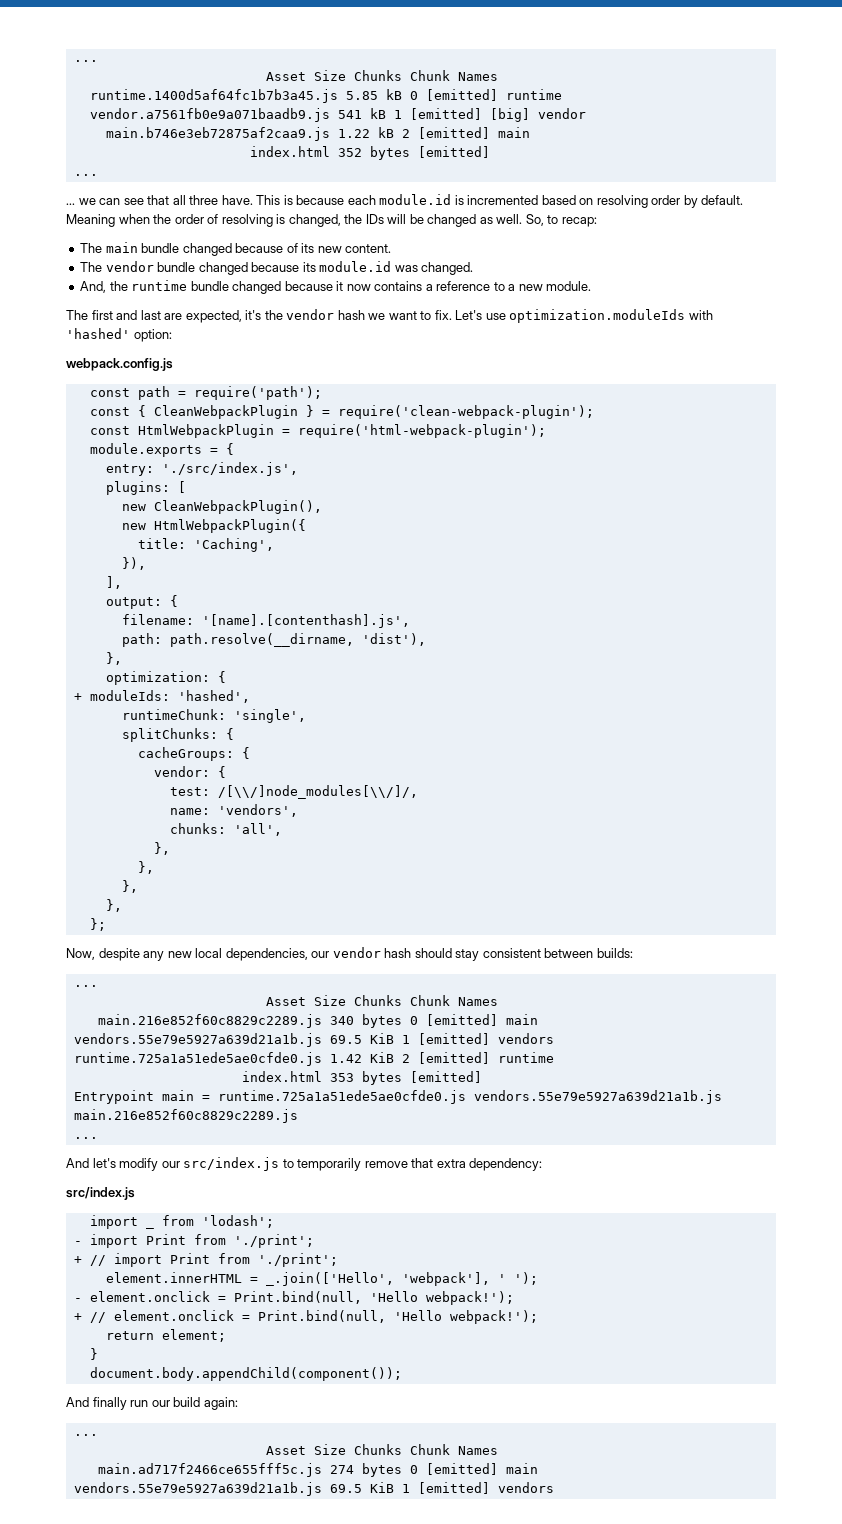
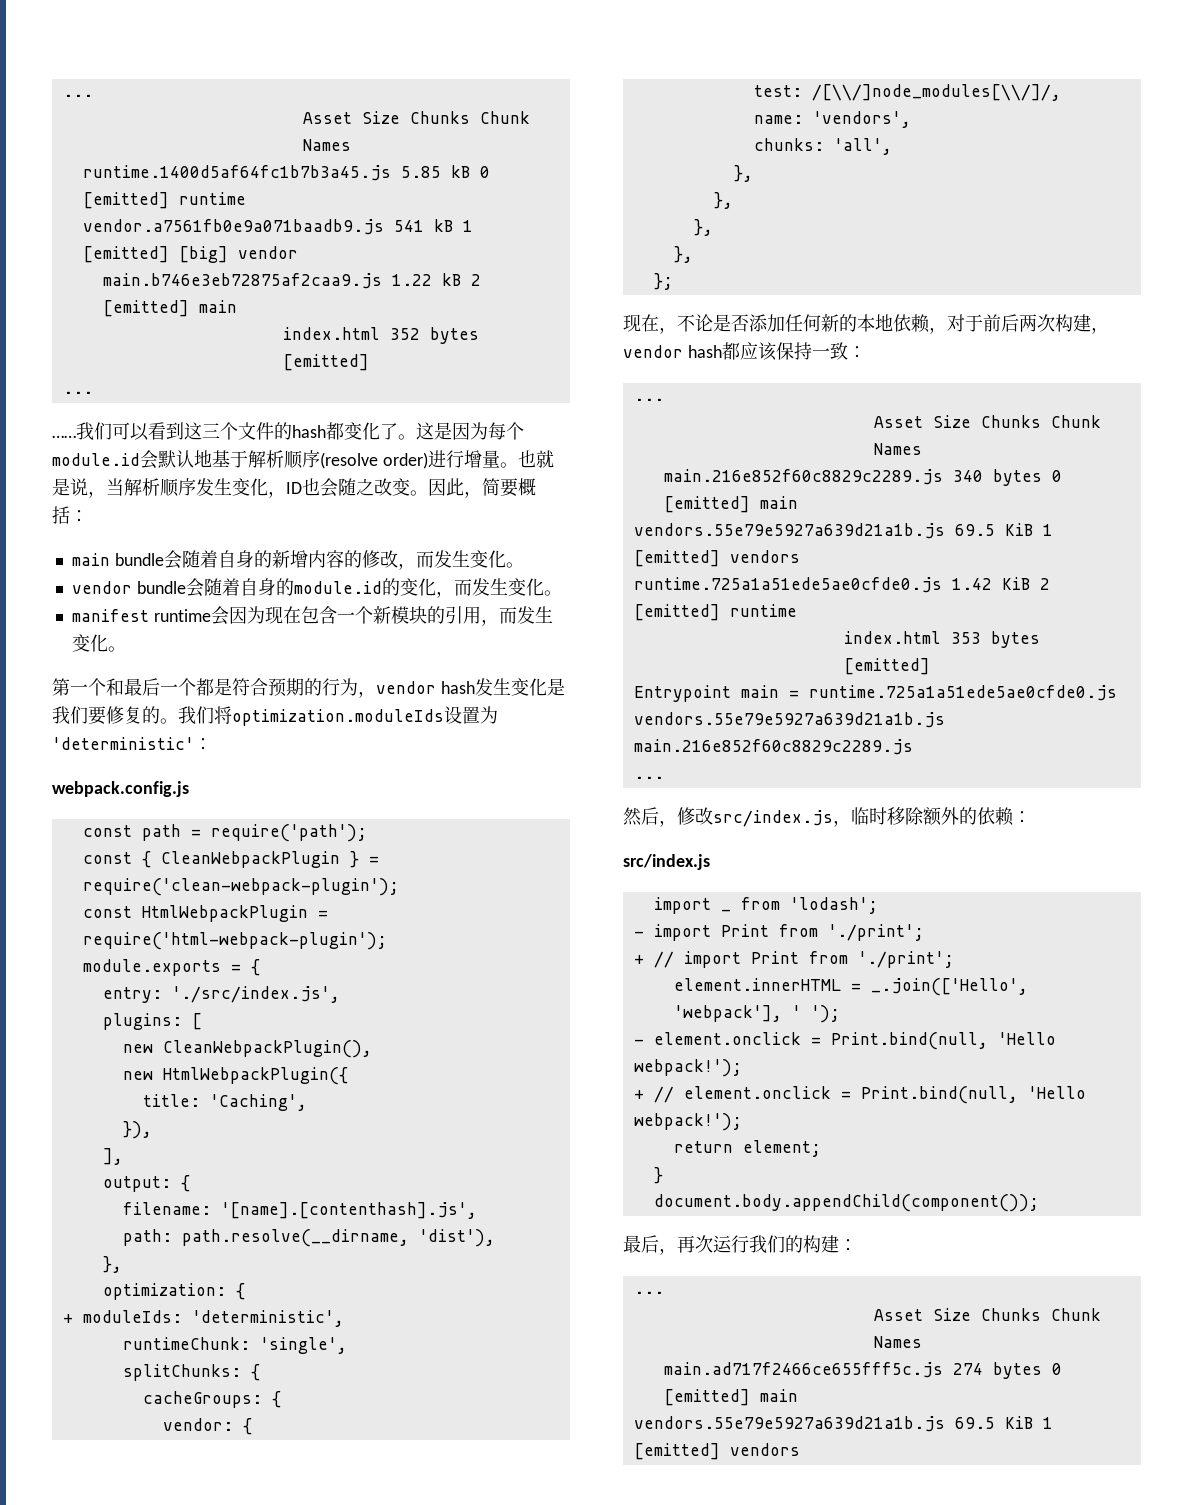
- ... we can see that all three have. This is because each module.id is incremented based on resolving order by default. Meaning when the order of resolving is changed, the IDs will be changed as well. So, to recap:
- The main bundle changed because of its new content.
- The vendor bundle changed because its module.id was changed.
- And, the runtime bundle changed because it now contains a reference to a new module.
- The first and last are expected, it's the vendor hash we want to fix. Let's use optimization.moduleIds with 'hashed' option:
+ ……我们可以看到这三个文件的hash都变化了。这是因为每个module.id会默认地基于解析顺序(resolve order)进行增量。也就是说，当解析顺序发生变化，ID也会随之改变。因此，简要概括：
+ main bundle会随着自身的新增内容的修改，而发生变化。
+ vendor bundle会随着自身的module.id的变化，而发生变化。
+ manifest runtime会因为现在包含一个新模块的引用，而发生变化。
+ 第一个和最后一个都是符合预期的行为，vendor hash发生变化是我们要修复的。我们将optimization.moduleIds设置为'deterministic'：
- + moduleIds: 'hashed',
+ + moduleIds: 'deterministic',
- Now, despite any new local dependencies, our vendor hash should stay consistent between builds:
+ 现在，不论是否添加任何新的本地依赖，对于前后两次构建，vendor hash都应该保持一致：
- And let's modify our src/index.js to temporarily remove that extra dependency:
+ 然后，修改src/index.js，临时移除额外的依赖：
- And finally run our build again:
+ 最后，再次运行我们的构建：

